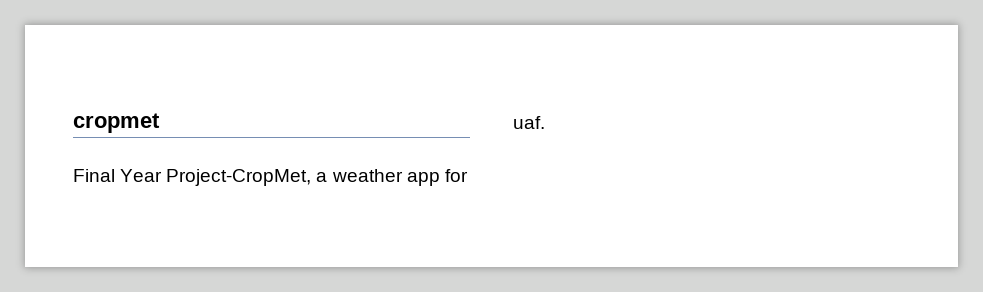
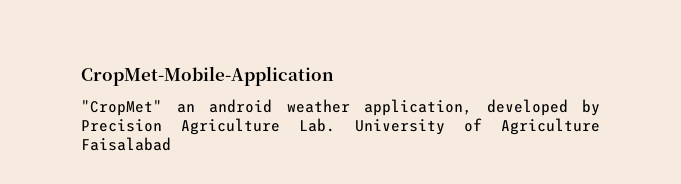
- cropmet
- Final Year Project-CropMet, a weather app for uaf.
+ CropMet-Mobile-Application
+ "CropMet" an android weather application, developed by Precision Agriculture Lab. University of Agriculture Faisalabad

